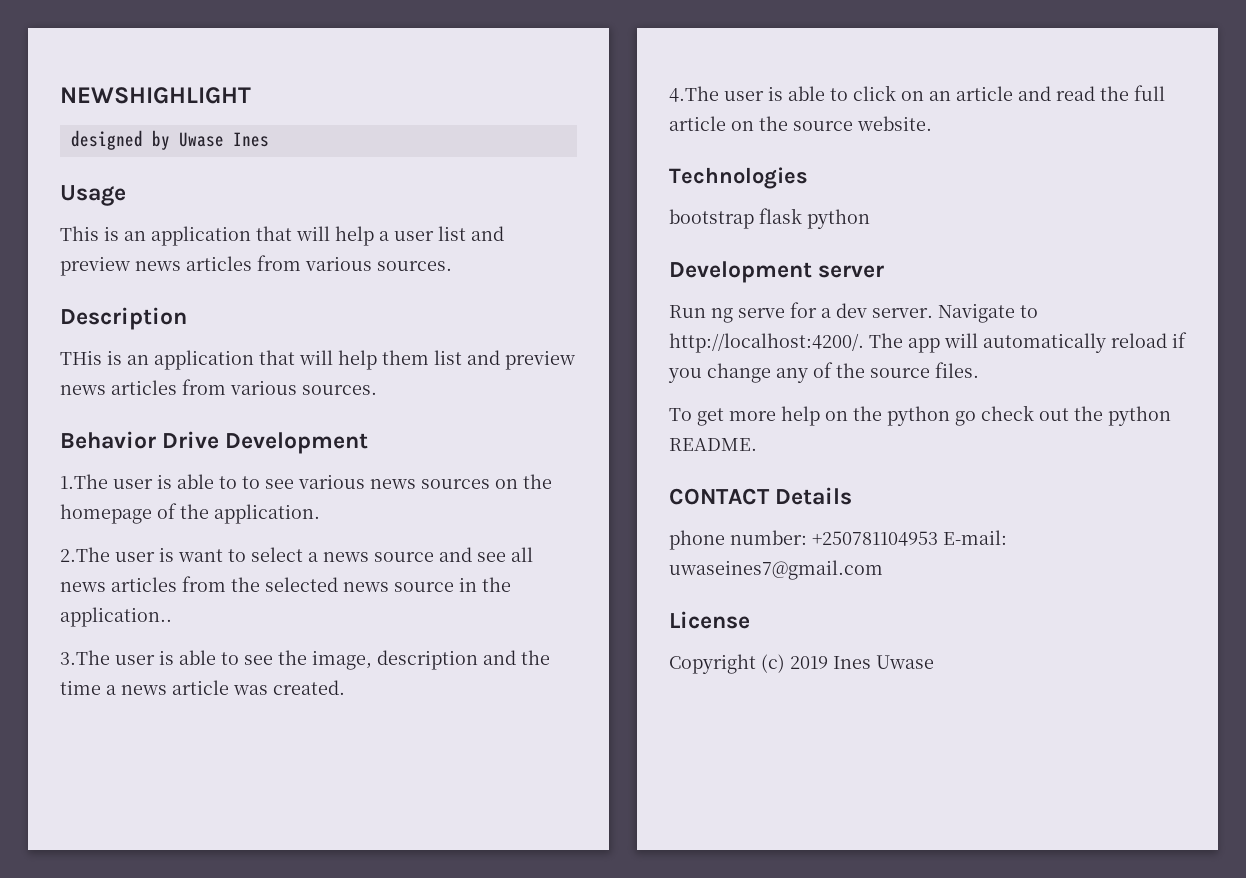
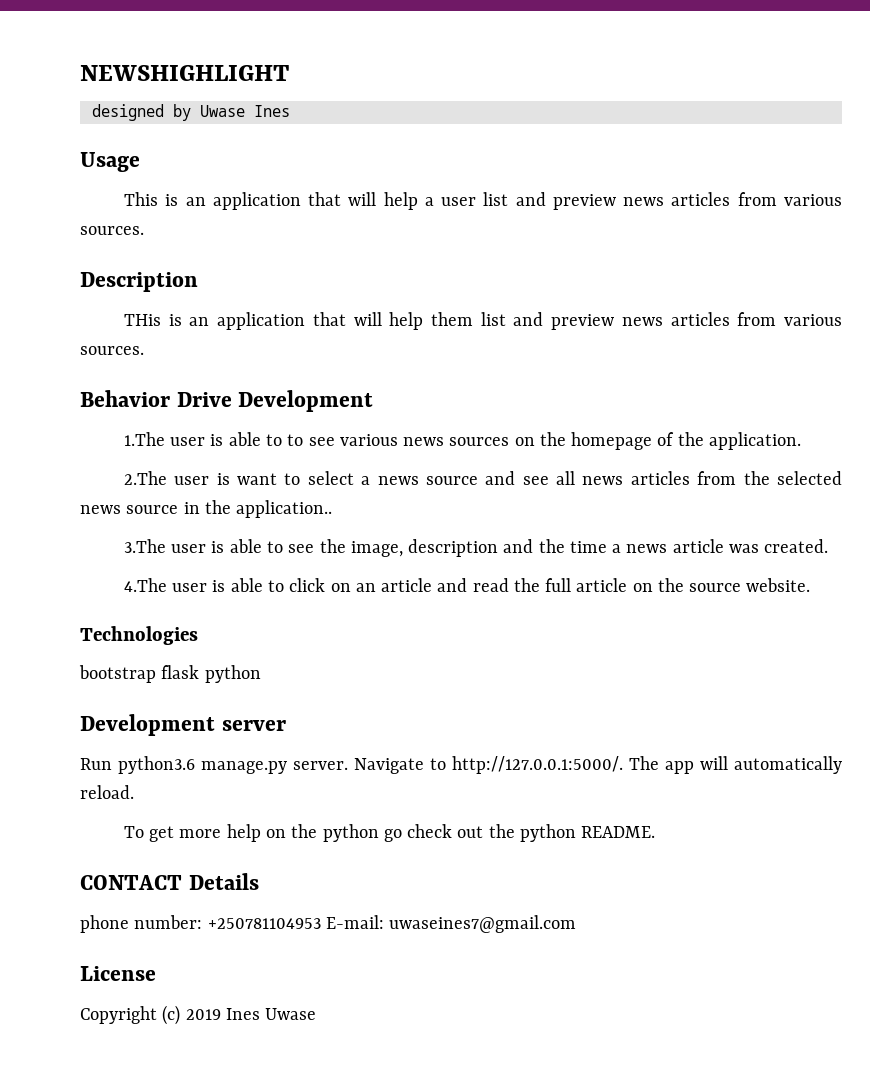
- Run ng serve for a dev server.
+ Run python3.6 manage.py server.
- Navigate to http://localhost:4200/. The app will automatically reload if you change any of the source files.
+ Navigate to http://127.0.0.1:5000/. The app will automatically reload.

